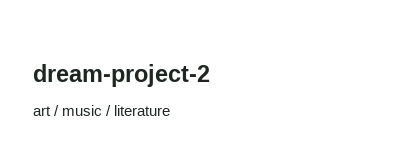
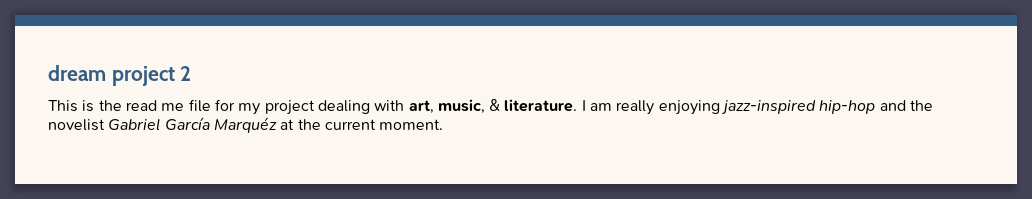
- dream-project-2
- art / music / literature
+ dream project 2
+ This is the read me file for my project dealing with art, music, & literature. I am really enjoying jazz-inspired hip-hop and the novelist Gabriel García Marquéz at the current moment.

